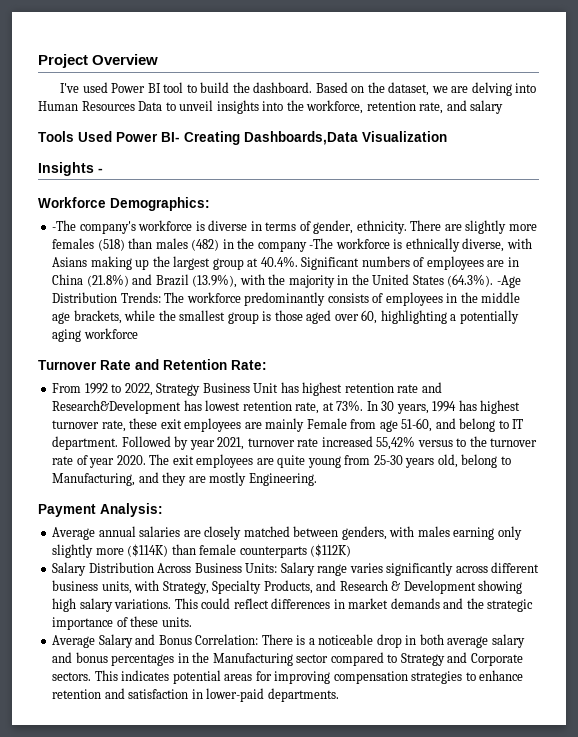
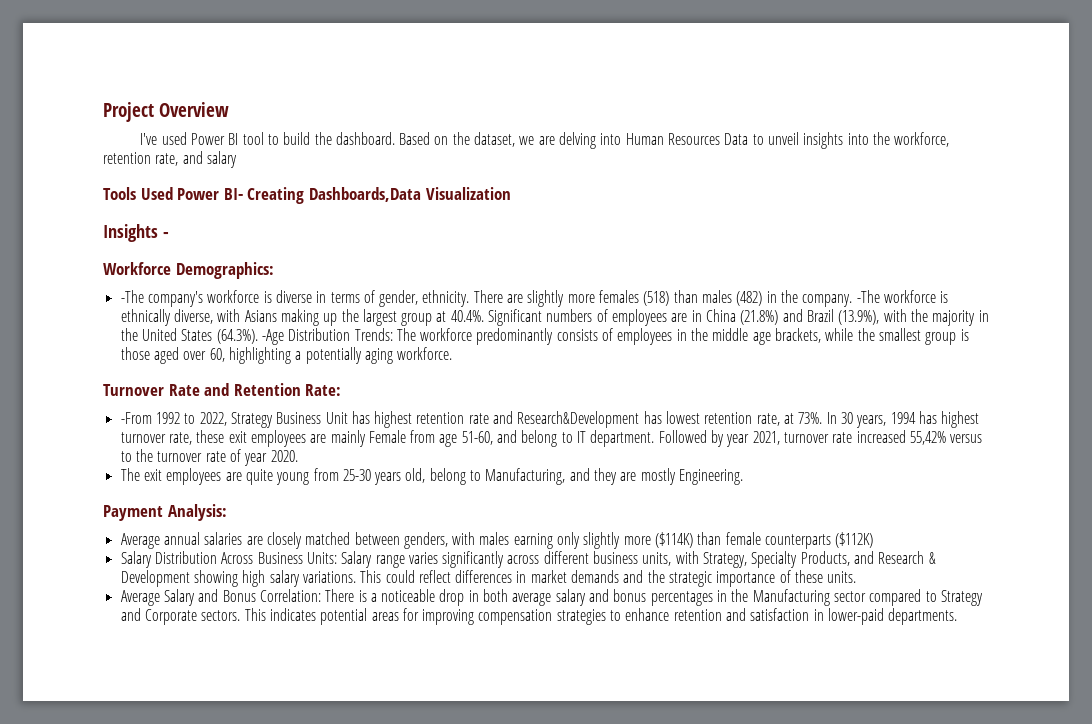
- There are slightly more females (518) than males (482) in the company -The workforce is ethnically diverse, with Asians making up the largest group at 40.4%. Significant numbers of employees are in China (21.8%) and Brazil (13.9%), with the majority in the United States (64.3%). -Age Distribution Trends:
+ There are slightly more females (518) than males (482) in the company. -The workforce is ethnically diverse, with Asians making up the largest group at 40.4%. Significant numbers of employees are in China (21.8%) and Brazil (13.9%), with the majority in the United States (64.3%). -Age Distribution Trends:
- The workforce predominantly consists of employees in the middle age brackets, while the smallest group is those aged over 60, highlighting a potentially aging workforce
+ The workforce predominantly consists of employees in the middle age brackets, while the smallest group is those aged over 60, highlighting a potentially aging workforce.
- From 1992 to 2022, Strategy Business Unit has highest retention rate and Research&Development has lowest retention rate, at 73%.
+ -From 1992 to 2022, Strategy Business Unit has highest retention rate and Research&Development has lowest retention rate, at 73%.
- Followed by year 2021, turnover rate increased 55,42% versus to the turnover rate of year 2020. The exit employees are quite young from 25-30 years old, belong to Manufacturing, and they are mostly Engineering.
+ Followed by year 2021, turnover rate increased 55,42% versus to the turnover rate of year 2020.
+ The exit employees are quite young from 25-30 years old, belong to Manufacturing, and they are mostly Engineering.

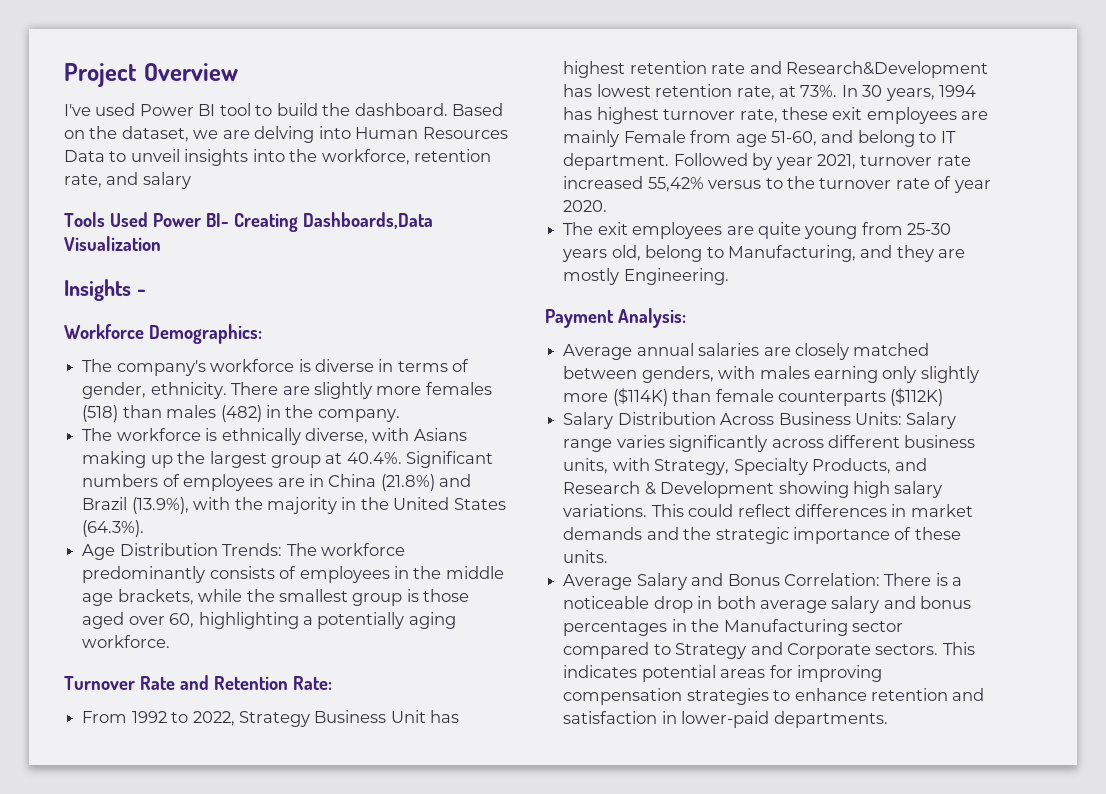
- -The company's workforce is diverse in terms of gender, ethnicity.
+ The company's workforce is diverse in terms of gender, ethnicity.
- There are slightly more females (518) than males (482) in the company. -The workforce is ethnically diverse, with Asians making up the largest group at 40.4%. Significant numbers of employees are in China (21.8%) and Brazil (13.9%), with the majority in the United States (64.3%). -Age Distribution Trends:
+ There are slightly more females (518) than males (482) in the company.
+ The workforce is ethnically diverse, with Asians making up the largest group at 40.4%. Significant numbers of employees are in China (21.8%) and Brazil (13.9%), with the majority in the United States (64.3%).
+ Age Distribution Trends:
- -From 1992 to 2022, Strategy Business Unit has highest retention rate and Research&Development has lowest retention rate, at 73%.
+ From 1992 to 2022, Strategy Business Unit has highest retention rate and Research&Development has lowest retention rate, at 73%.

